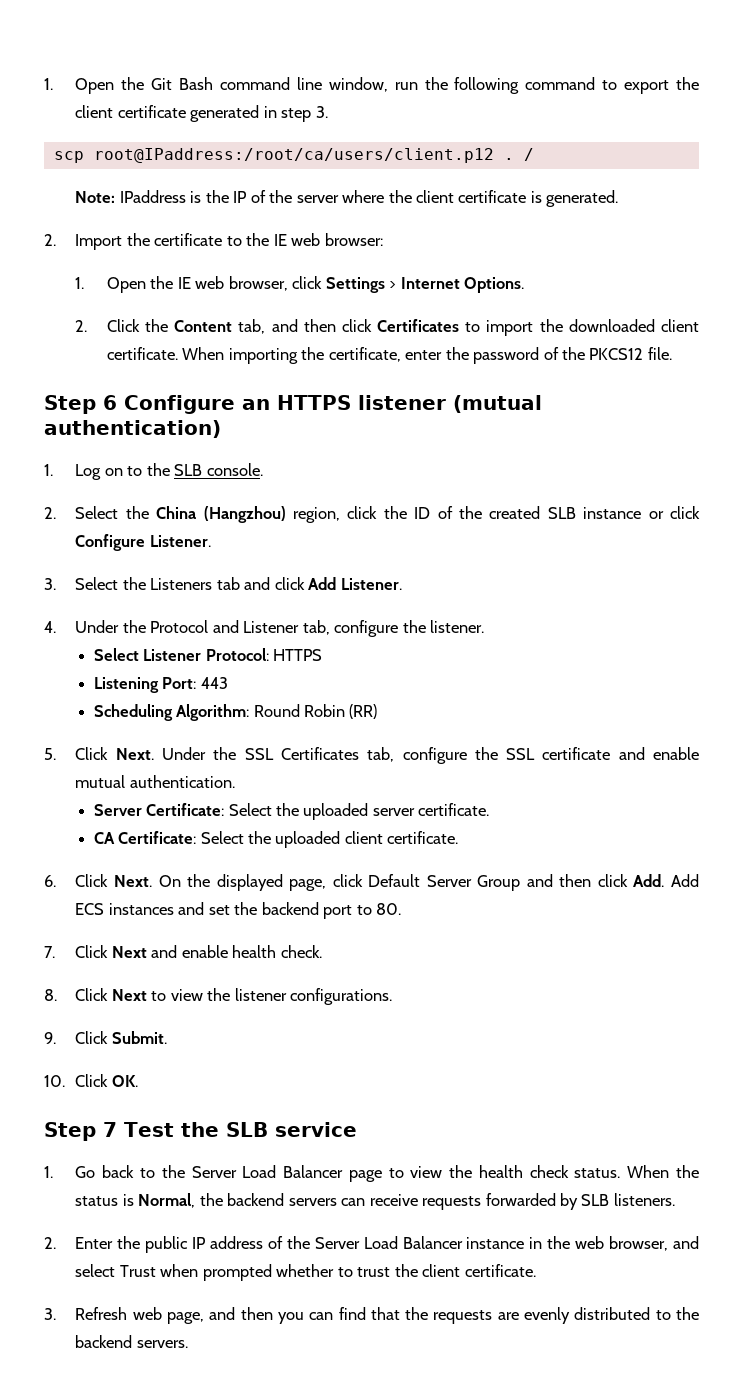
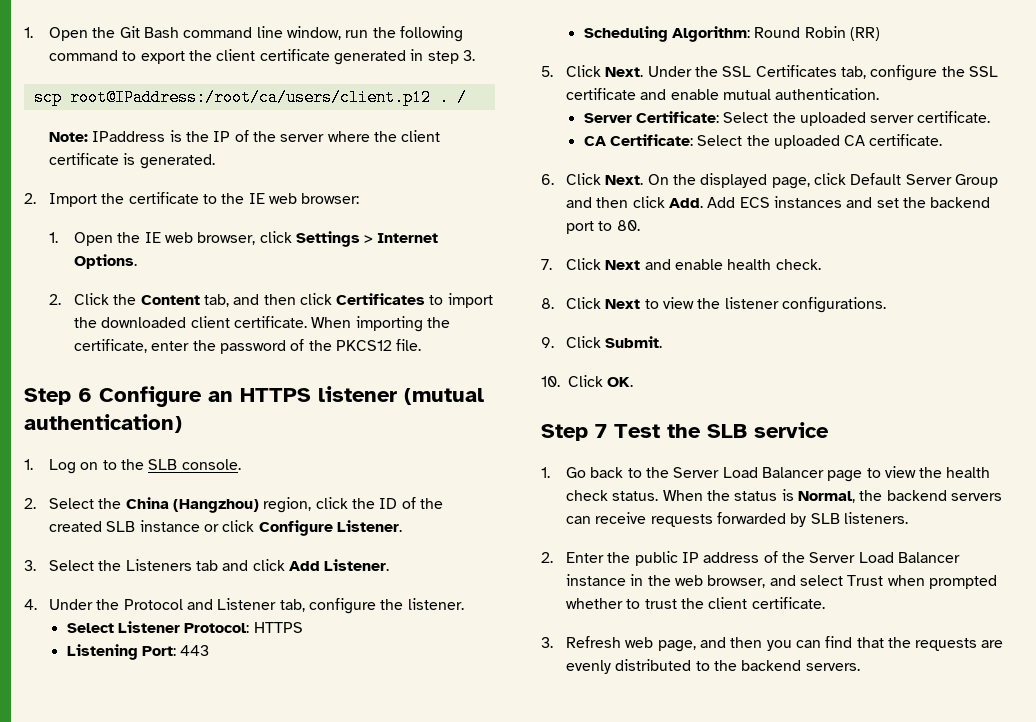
- CA Certificate: Select the uploaded client certificate.
+ CA Certificate: Select the uploaded CA certificate.

